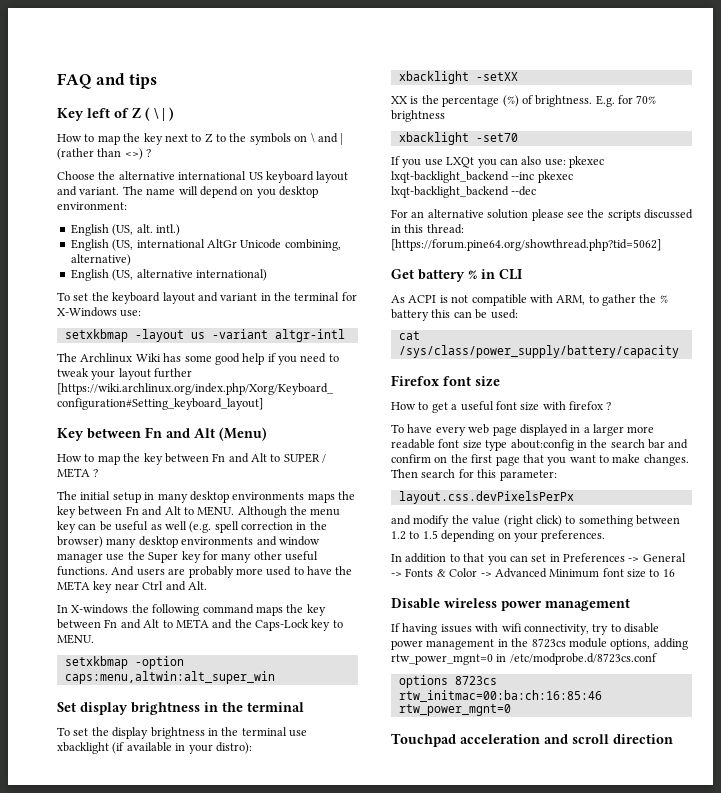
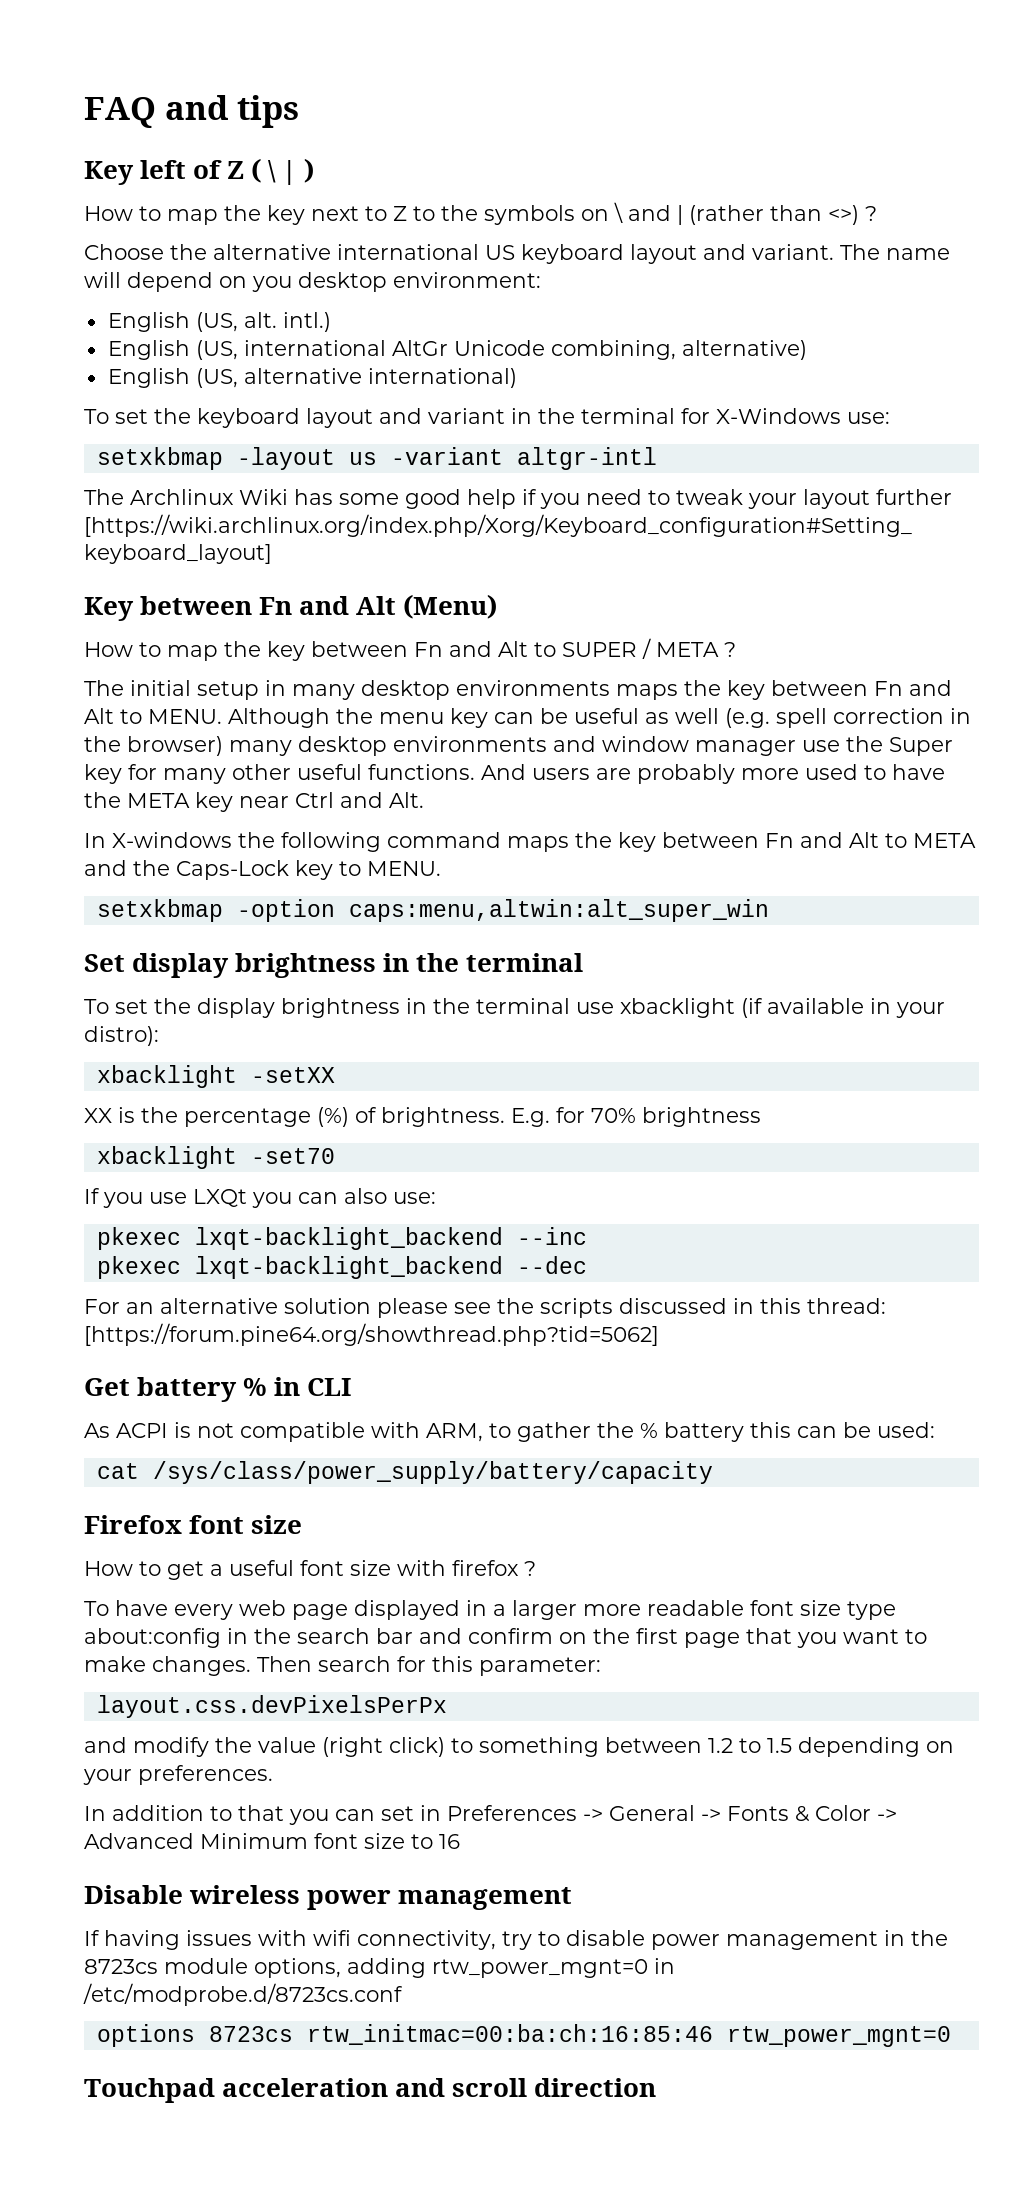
- If you use LXQt you can also use: pkexec lxqt-backlight_backend --inc pkexec lxqt-backlight_backend --dec
+ If you use LXQt you can also use:
+ pkexec lxqt-backlight_backend --inc
+ pkexec lxqt-backlight_backend --dec

